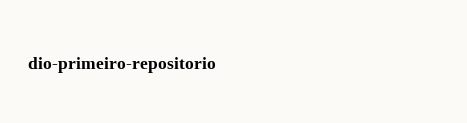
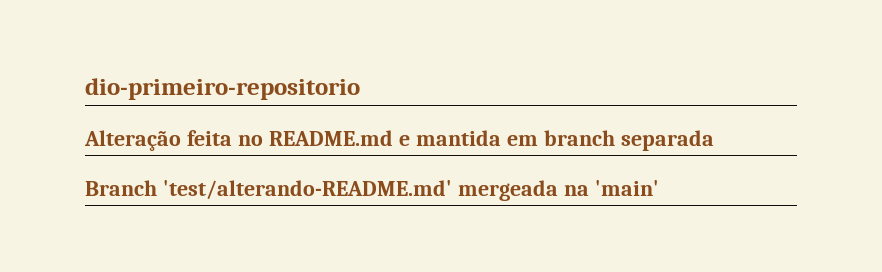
+ Alteração feita no README.md e mantida em branch separada
+ Branch 'test/alterando-README.md' mergeada na 'main'

